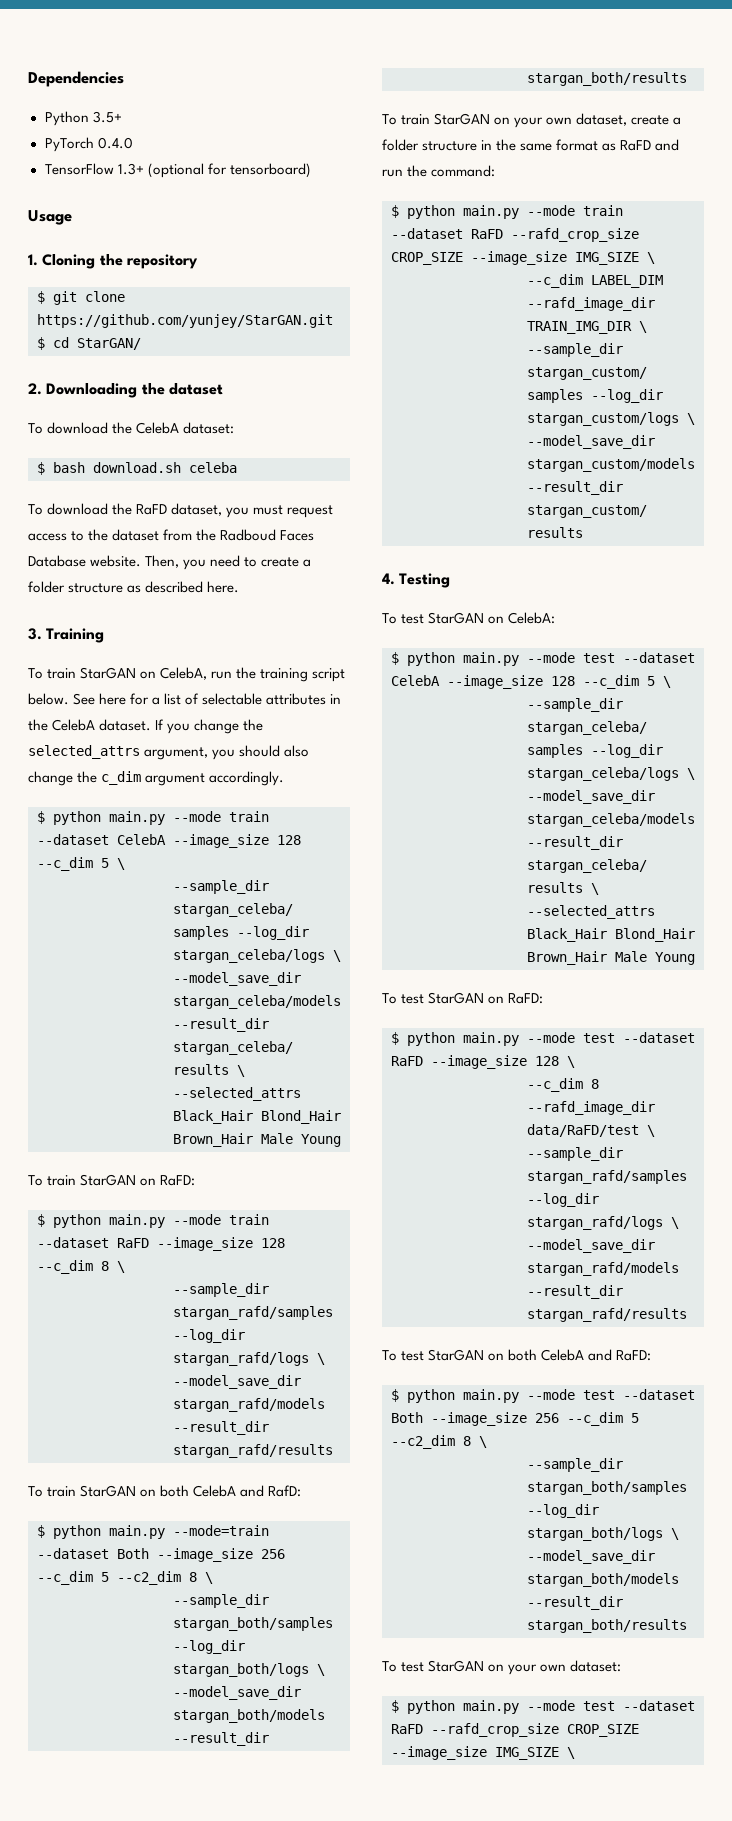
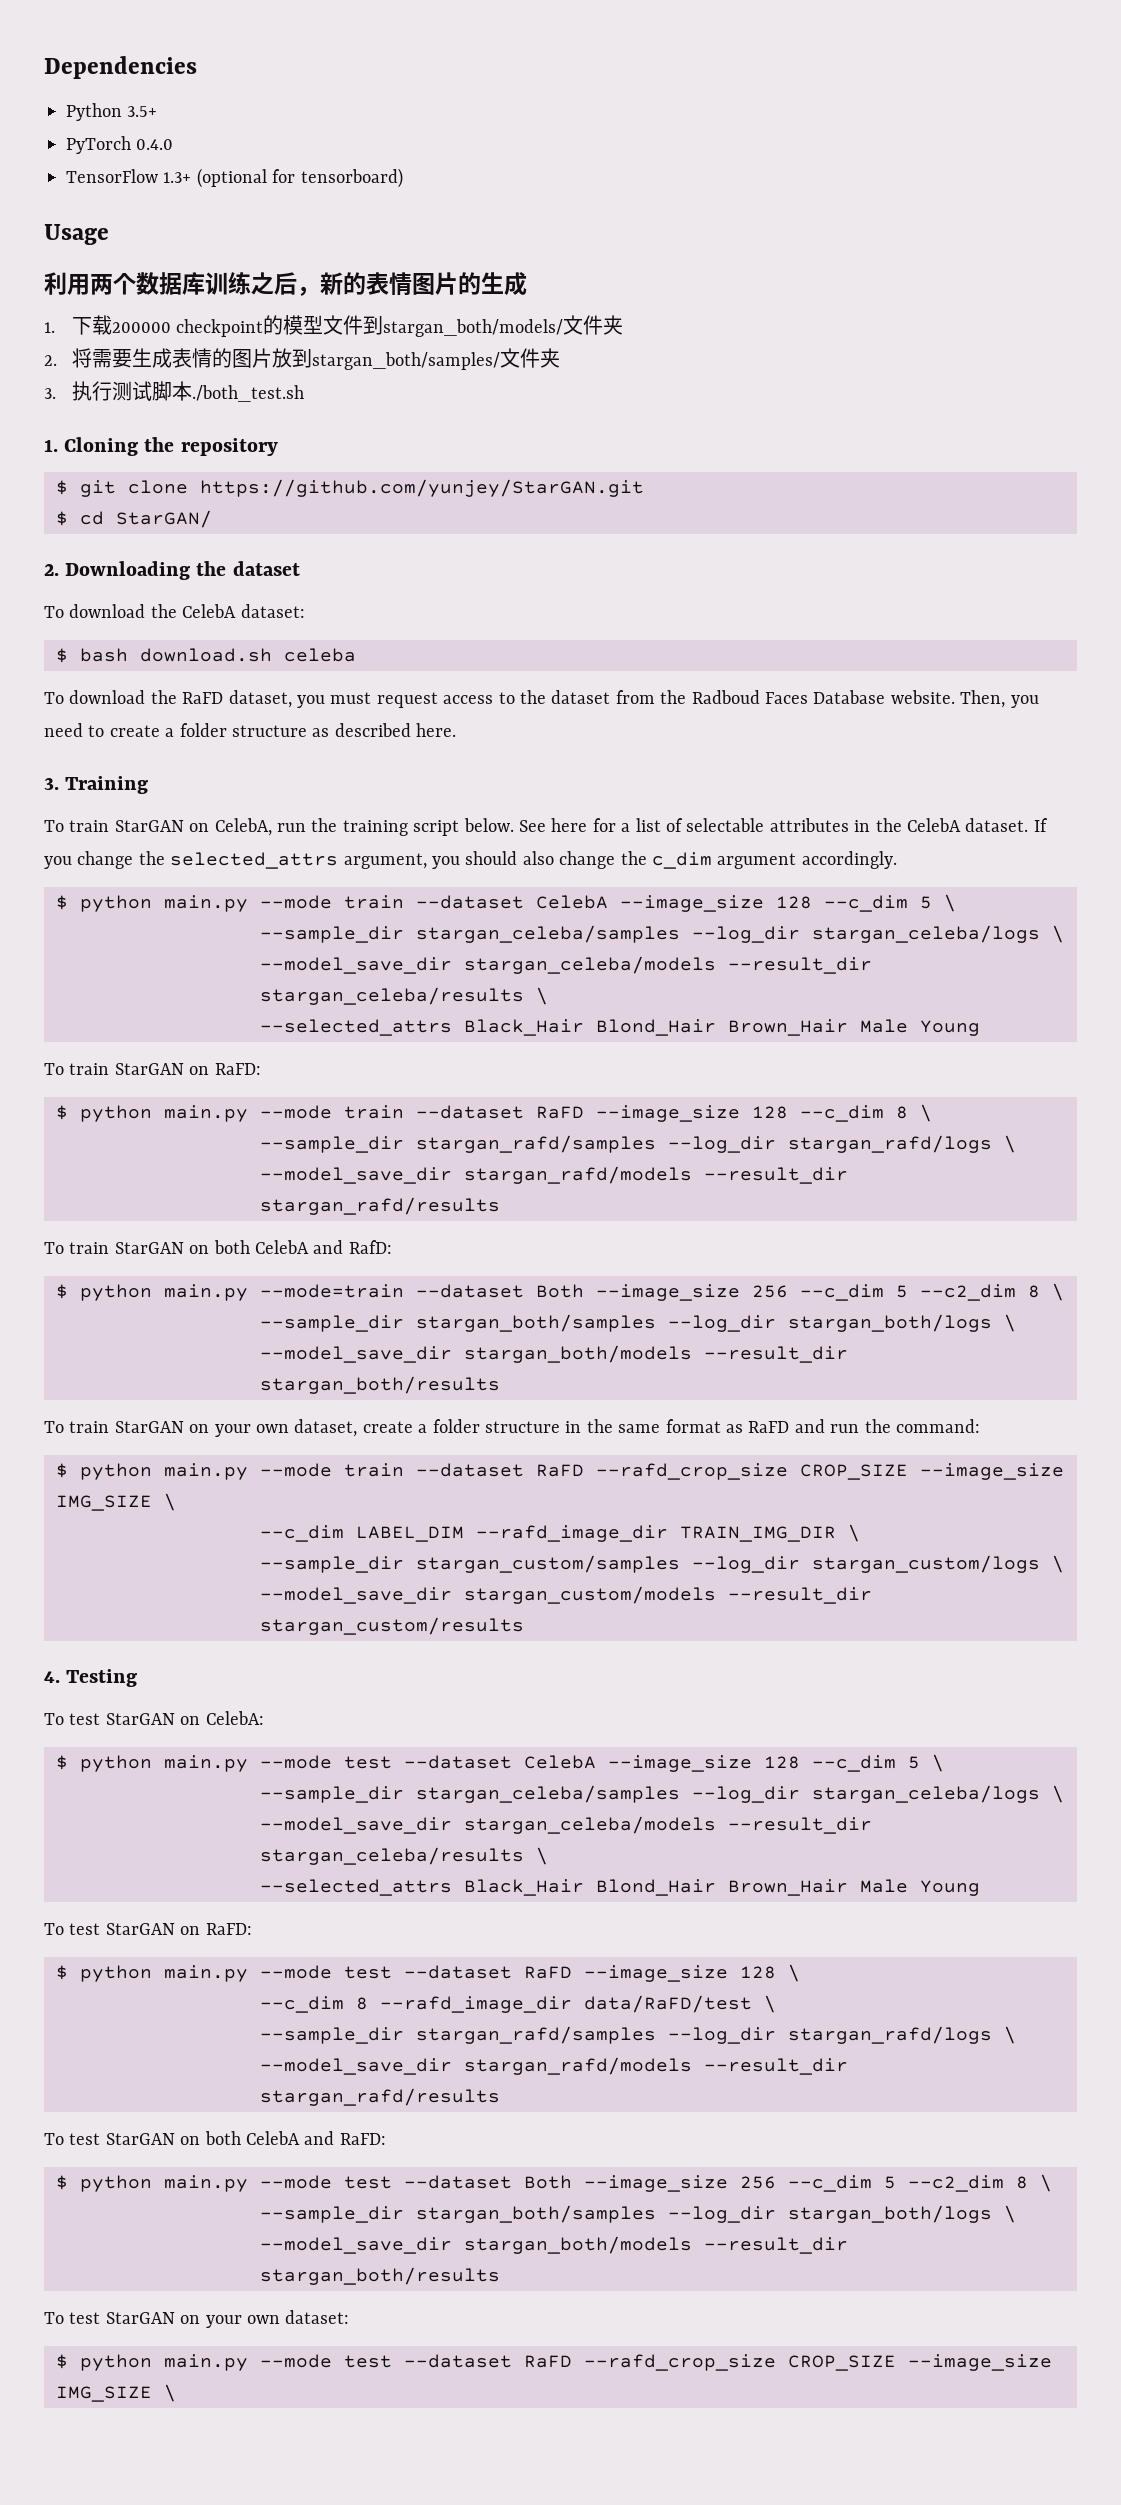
+ 利用两个数据库训练之后，新的表情图片的生成
+ 1.下载200000 checkpoint的模型文件到stargan_both/models/文件夹
+ 2.将需要生成表情的图片放到stargan_both/samples/文件夹
+ 3.执行测试脚本./both_test.sh

